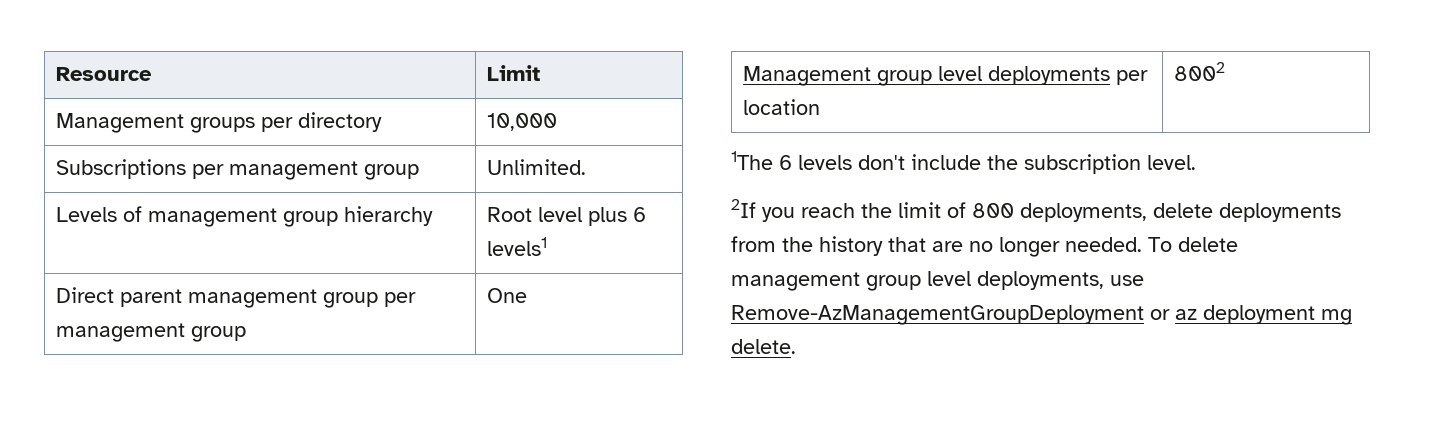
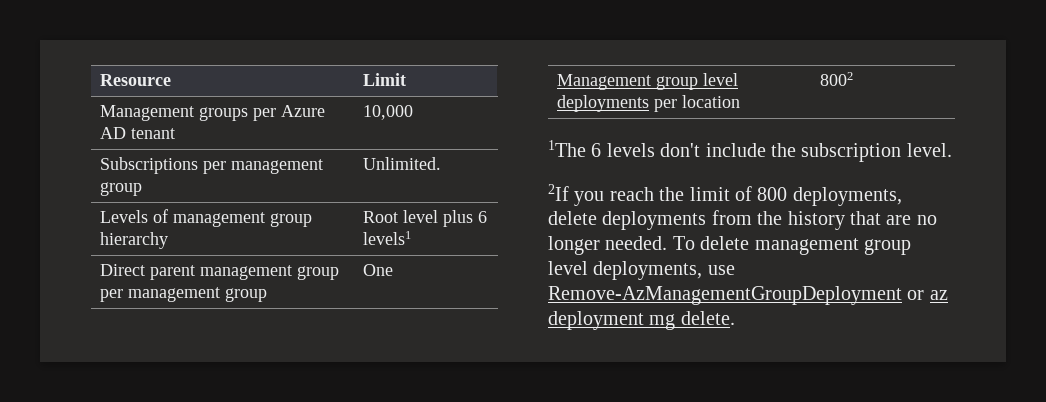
- Management groups per directory | 10,000
+ Management groups per Azure AD tenant | 10,000

